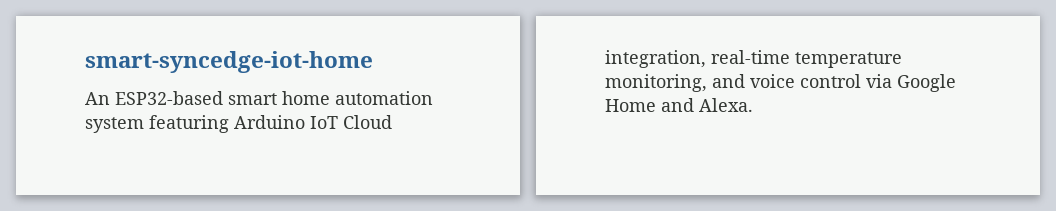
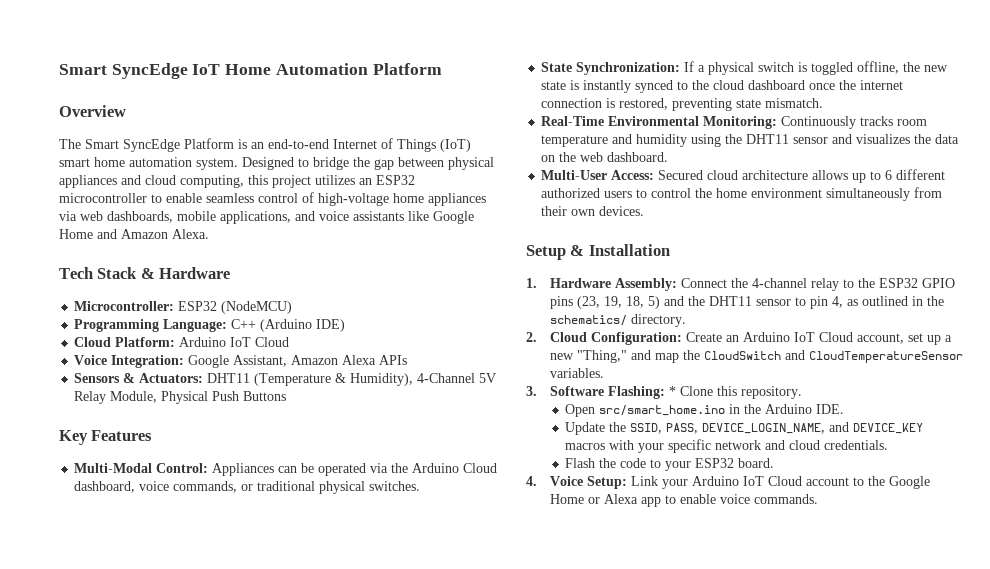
- smart-syncedge-iot-home
- An ESP32-based smart home automation system featuring Arduino IoT Cloud integration, real-time temperature monitoring, and voice control via Google Home and Alexa.
+ Smart SyncEdge IoT Home Automation Platform
+ Overview
+ The Smart SyncEdge Platform is an end-to-end Internet of Things (IoT) smart home automation system. Designed to bridge the gap between physical appliances and cloud computing, this project utilizes an ESP32 microcontroller to enable seamless control of high-voltage home appliances via web dashboards, mobile applications, and voice assistants like Google Home and Amazon Alexa.
+ Tech Stack & Hardware
+ Microcontroller: ESP32 (NodeMCU)
+ Programming Language: C++ (Arduino IDE)
+ Cloud Platform: Arduino IoT Cloud
+ Voice Integration: Google Assistant, Amazon Alexa APIs
+ Sensors & Actuators: DHT11 (Temperature & Humidity), 4-Channel 5V Relay Module, Physical Push Buttons
+ Key Features
+ Multi-Modal Control: Appliances can be operated via the Arduino Cloud dashboard, voice commands, or traditional physical switches.
+ State Synchronization: If a physical switch is toggled offline, the new state is instantly synced to the cloud dashboard once the internet connection is restored, preventing state mismatch.
+ Real-Time Environmental Monitoring: Continuously tracks room temperature and humidity using the DHT11 sensor and visualizes the data on the web dashboard.
+ Multi-User Access: Secured cloud architecture allows up to 6 different authorized users to control the home environment simultaneously from their own devices.
+ Setup & Installation
+ 1. Hardware Assembly: Connect the 4-channel relay to the ESP32 GPIO pins (23, 19, 18, 5) and the DHT11 sensor to pin 4, as outlined in the schematics/ directory.
+ 2. Cloud Configuration: Create an Arduino IoT Cloud account, set up a new "Thing," and map the CloudSwitch and CloudTemperatureSensor variables.
+ 3. Software Flashing: * Clone this repository.
+ Open src/smart_home.ino in the Arduino IDE.
+ Update the SSID, PASS, DEVICE_LOGIN_NAME, and DEVICE_KEY macros with your specific network and cloud credentials.
+ Flash the code to your ESP32 board.
+ 4. Voice Setup: Link your Arduino IoT Cloud account to the Google Home or Alexa app to enable voice commands.

